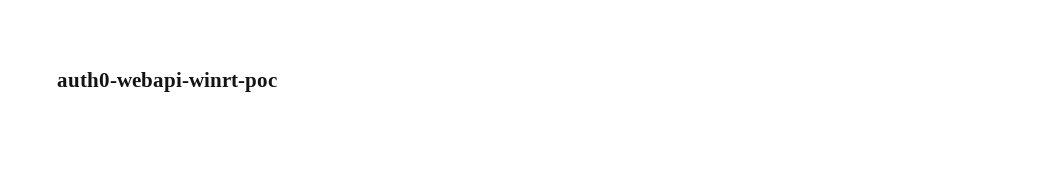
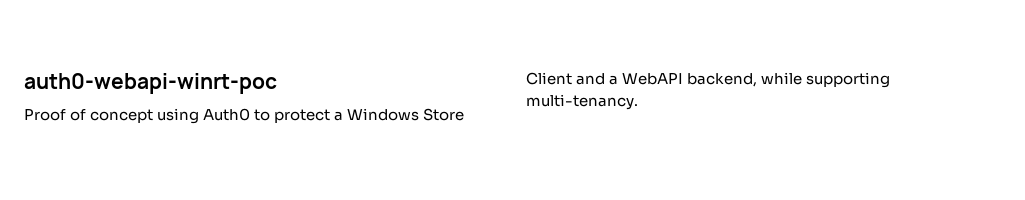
+ Proof of concept using Auth0 to protect a Windows Store Client and a WebAPI backend, while supporting multi-tenancy.

